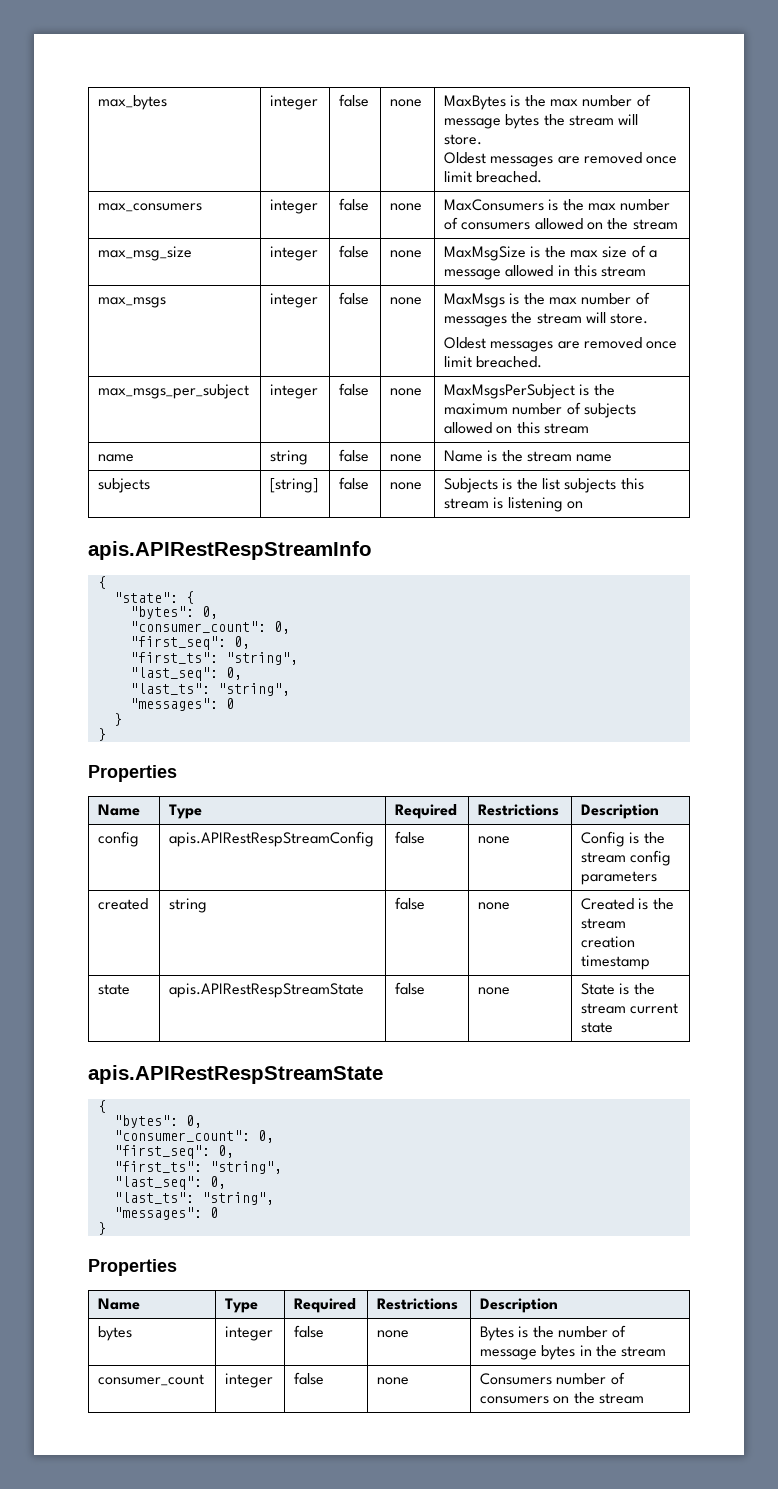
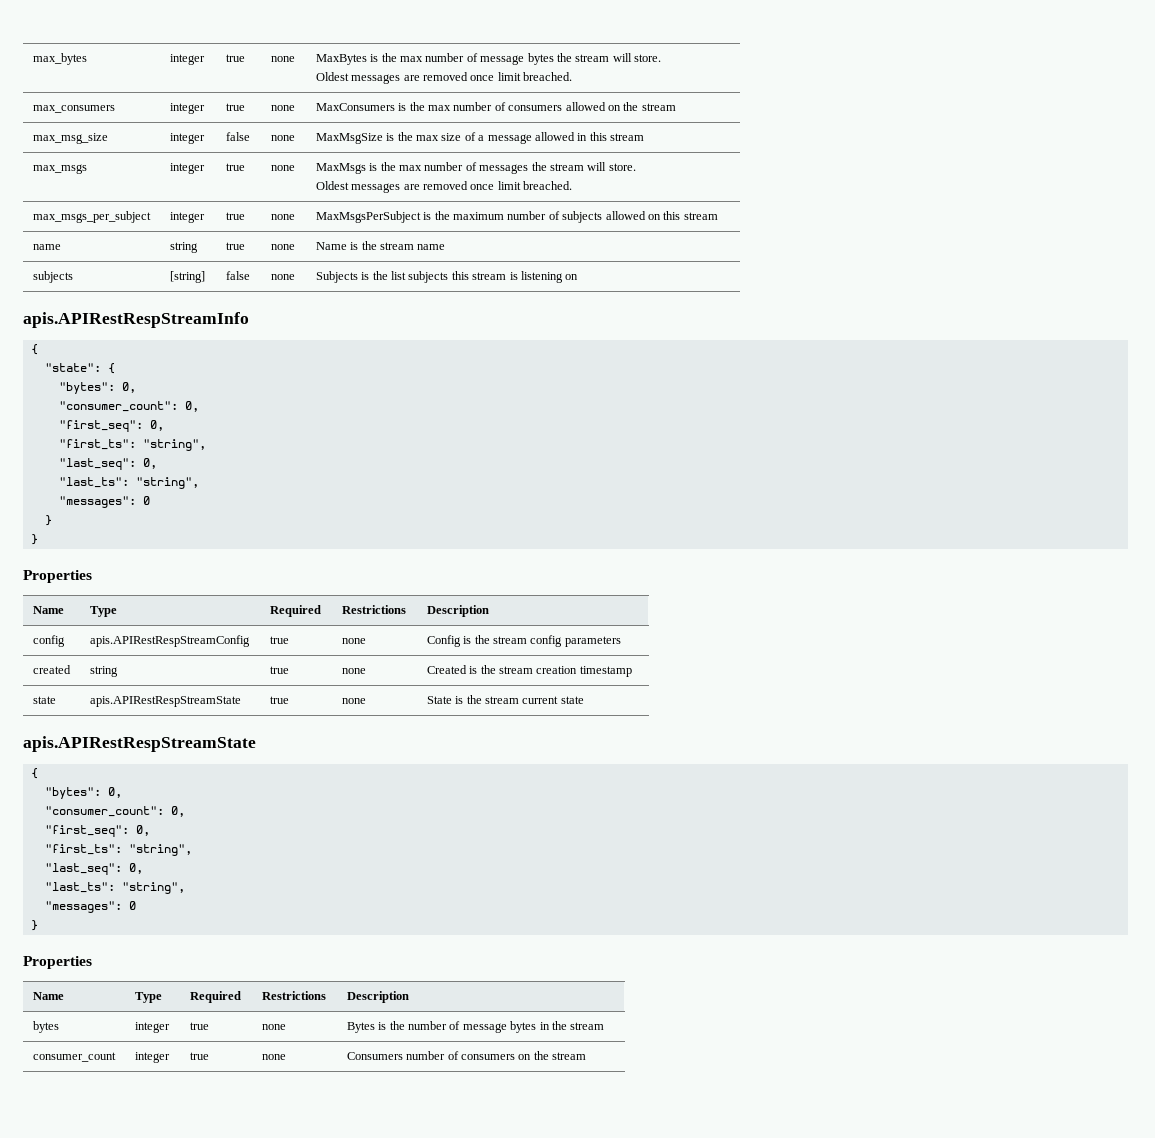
- max_bytes | integer | false | none | MaxBytes is the max number of message bytes the stream will store.
+ max_bytes | integer | true | none | MaxBytes is the max number of message bytes the stream will store.
- max_consumers | integer | false | none | MaxConsumers is the max number of consumers allowed on the stream
+ max_consumers | integer | true | none | MaxConsumers is the max number of consumers allowed on the stream
- max_msgs | integer | false | none | MaxMsgs is the max number of messages the stream will store.
+ max_msgs | integer | true | none | MaxMsgs is the max number of messages the stream will store.
- max_msgs_per_subject | integer | false | none | MaxMsgsPerSubject is the maximum number of subjects allowed on this stream
+ max_msgs_per_subject | integer | true | none | MaxMsgsPerSubject is the maximum number of subjects allowed on this stream
- name | string | false | none | Name is the stream name
+ name | string | true | none | Name is the stream name
- config | apis.APIRestRespStreamConfig | false | none | Config is the stream config parameters
+ config | apis.APIRestRespStreamConfig | true | none | Config is the stream config parameters
- created | string | false | none | Created is the stream creation timestamp
+ created | string | true | none | Created is the stream creation timestamp
- state | apis.APIRestRespStreamState | false | none | State is the stream current state
+ state | apis.APIRestRespStreamState | true | none | State is the stream current state
- bytes | integer | false | none | Bytes is the number of message bytes in the stream
+ bytes | integer | true | none | Bytes is the number of message bytes in the stream
- consumer_count | integer | false | none | Consumers number of consumers on the stream
+ consumer_count | integer | true | none | Consumers number of consumers on the stream

